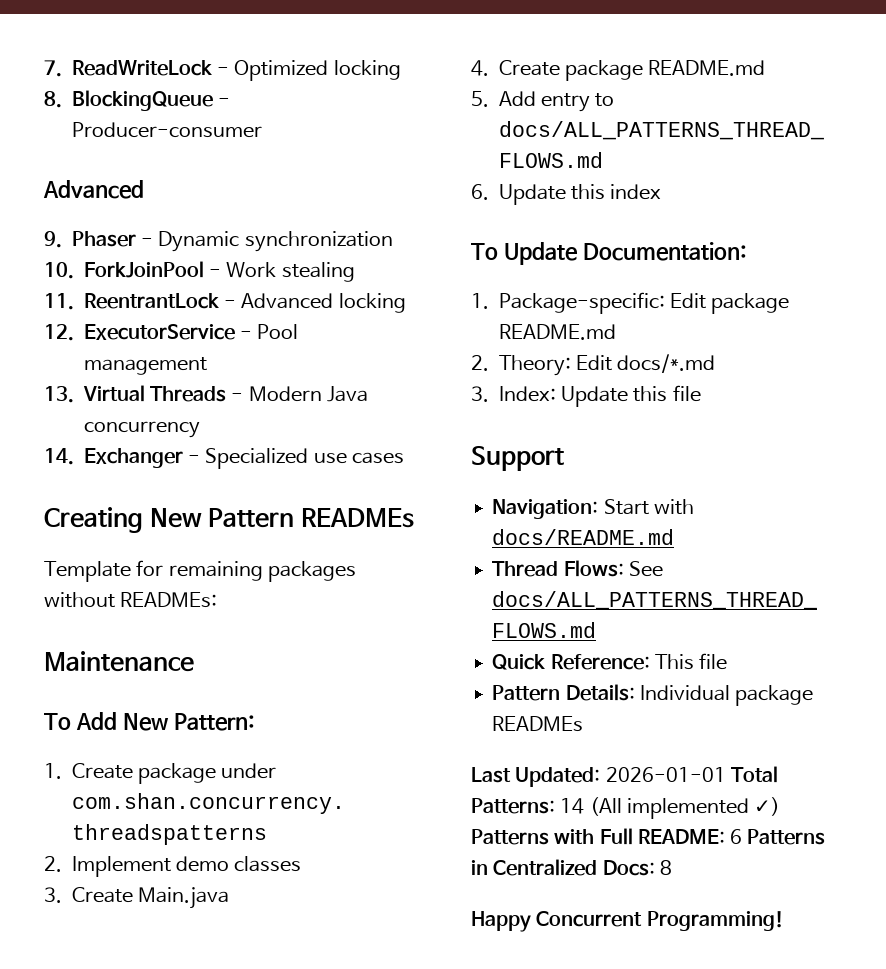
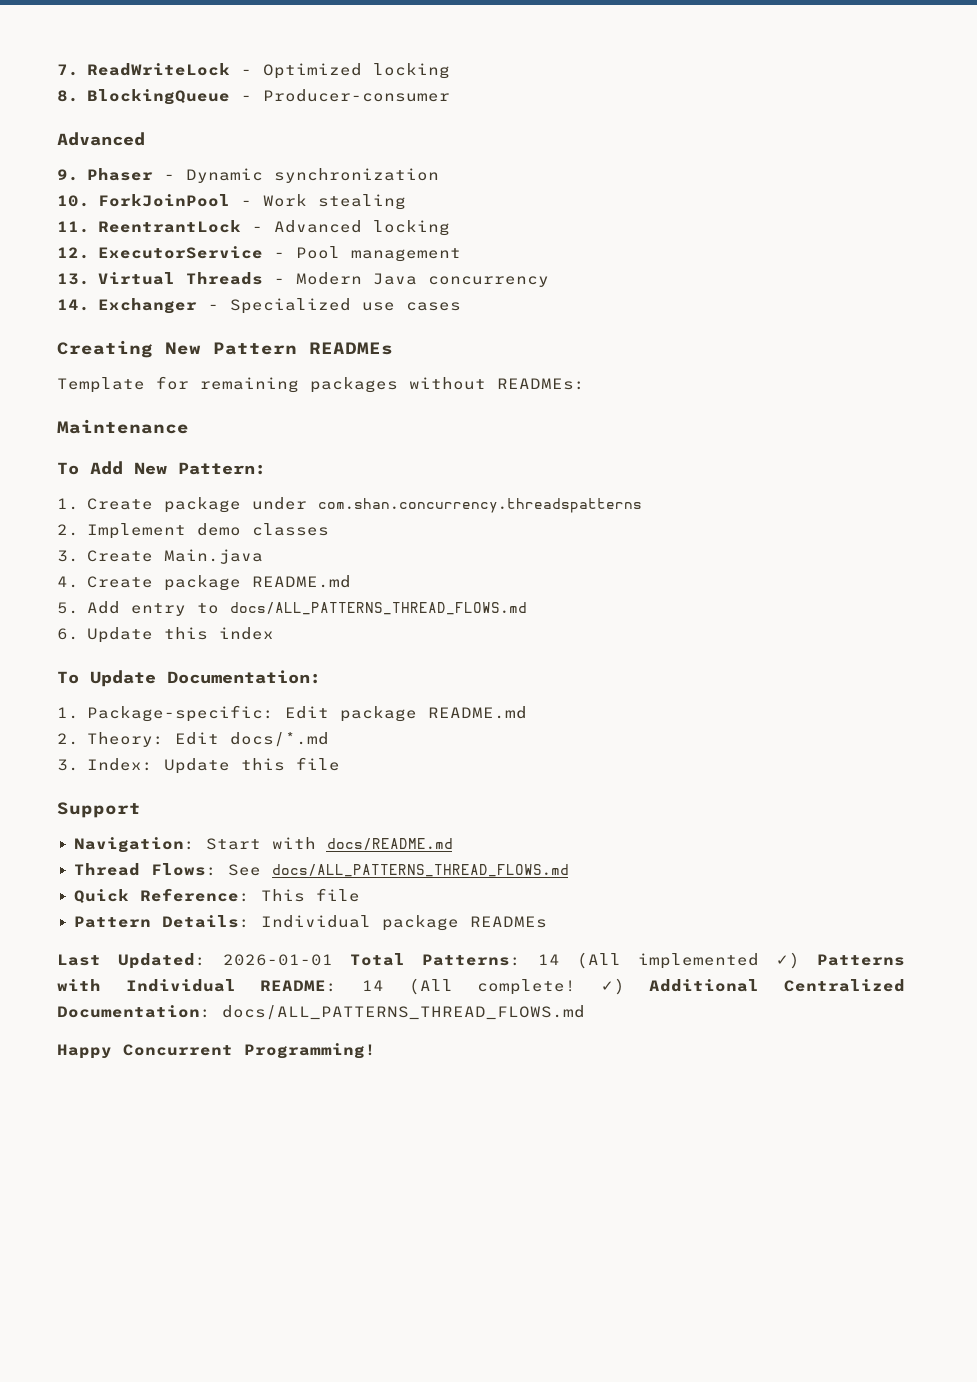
- Last Updated: 2026-01-01 Total Patterns: 14 (All implemented ✓) Patterns with Full README: 6 Patterns in Centralized Docs: 8
+ Last Updated: 2026-01-01 Total Patterns: 14 (All implemented ✓) Patterns with Individual README: 14 (All complete! ✓) Additional Centralized Documentation: docs/ALL_PATTERNS_THREAD_FLOWS.md

